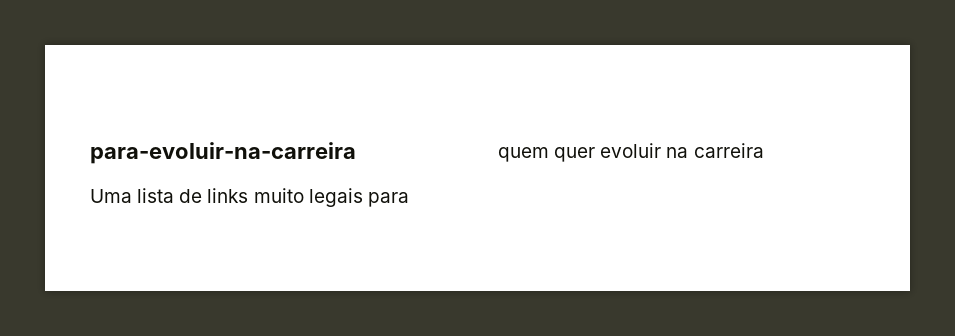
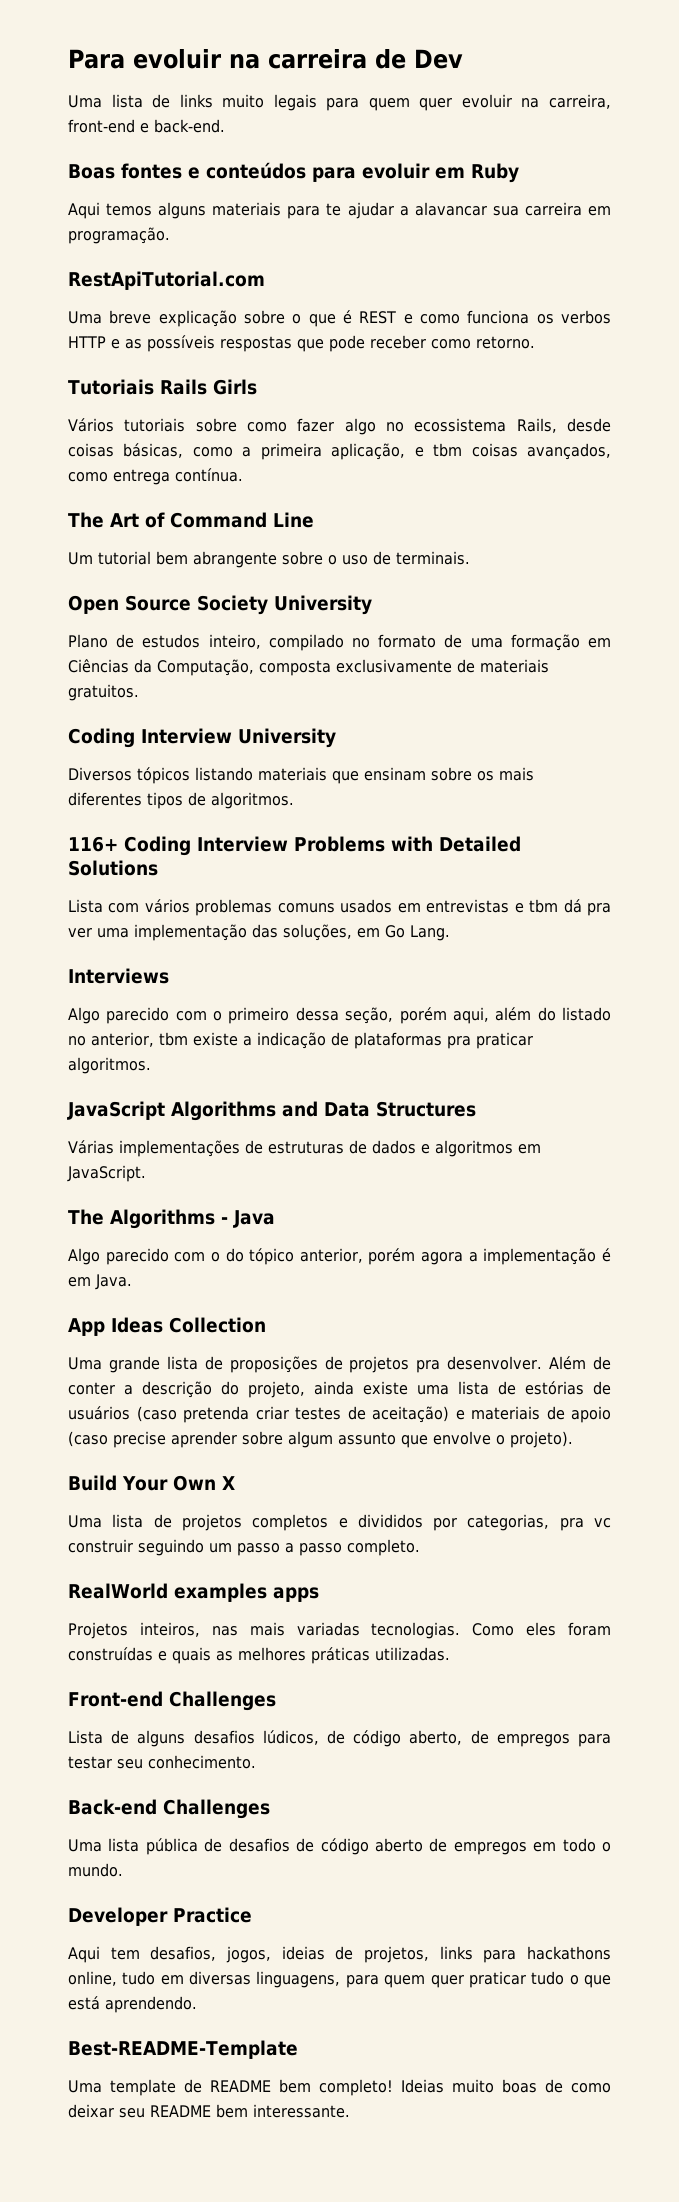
- para-evoluir-na-carreira
+ Para evoluir na carreira de Dev
- Uma lista de links muito legais para quem quer evoluir na carreira
+ Uma lista de links muito legais para quem quer evoluir na carreira, front-end e back-end.
+ Boas fontes e conteúdos para evoluir em Ruby
+ Aqui temos alguns materiais para te ajudar a alavancar sua carreira em programação.
+ RestApiTutorial.com
+ Uma breve explicação sobre o que é REST e como funciona os verbos HTTP e as possíveis respostas que pode receber como retorno.
+ Tutoriais Rails Girls
+ Vários tutoriais sobre como fazer algo no ecossistema Rails, desde coisas básicas, como a primeira aplicação, e tbm coisas avançados, como entrega contínua.
+ The Art of Command Line
+ Um tutorial bem abrangente sobre o uso de terminais.
+ Open Source Society University
+ Plano de estudos inteiro, compilado no formato de uma formação em Ciências da Computação, composta exclusivamente de materiais gratuitos.
+ Coding Interview University
+ Diversos tópicos listando materiais que ensinam sobre os mais diferentes tipos de algoritmos.
+ 116+ Coding Interview Problems with Detailed Solutions
+ Lista com vários problemas comuns usados em entrevistas e tbm dá pra ver uma implementação das soluções, em Go Lang.
+ Interviews
+ Algo parecido com o primeiro dessa seção, porém aqui, além do listado no anterior, tbm existe a indicação de plataformas pra praticar algoritmos.
+ JavaScript Algorithms and Data Structures
+ Várias implementações de estruturas de dados e algoritmos em JavaScript.
+ The Algorithms - Java
+ Algo parecido com o do tópico anterior, porém agora a implementação é em Java.
+ App Ideas Collection
+ Uma grande lista de proposições de projetos pra desenvolver. Além de conter a descrição do projeto, ainda existe uma lista de estórias de usuários (caso pretenda criar testes de aceitação) e materiais de apoio (caso precise aprender sobre algum assunto que envolve o projeto).
+ Build Your Own X
+ Uma lista de projetos completos e divididos por categorias, pra vc construir seguindo um passo a passo completo.
+ RealWorld examples apps
+ Projetos inteiros, nas mais variadas tecnologias. Como eles foram construídas e quais as melhores práticas utilizadas.
+ Front-end Challenges
+ Lista de alguns desafios lúdicos, de código aberto, de empregos para testar seu conhecimento.
+ Back-end Challenges
+ Uma lista pública de desafios de código aberto de empregos em todo o mundo.
+ Developer Practice
+ Aqui tem desafios, jogos, ideias de projetos, links para hackathons online, tudo em diversas linguagens, para quem quer praticar tudo o que está aprendendo.
+ Best-README-Template
+ Uma template de README bem completo! Ideias muito boas de como deixar seu README bem interessante.

